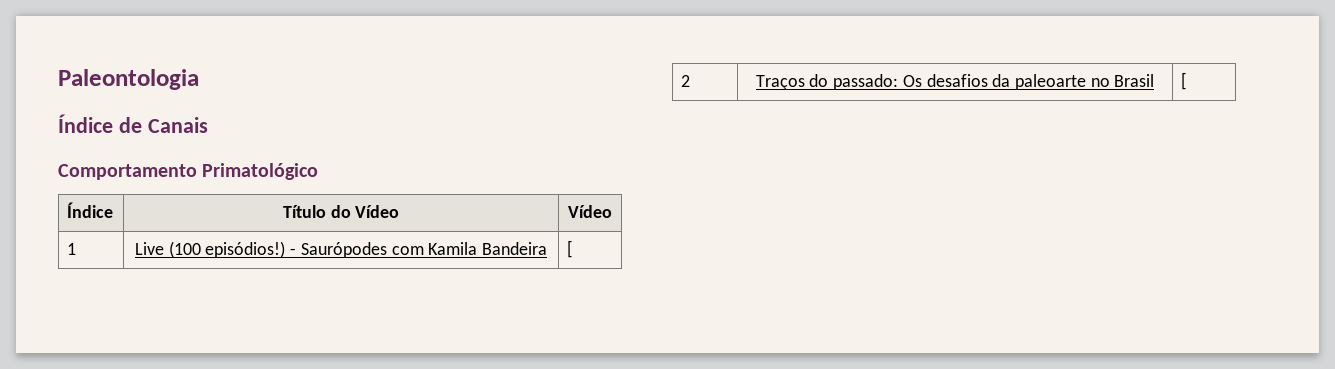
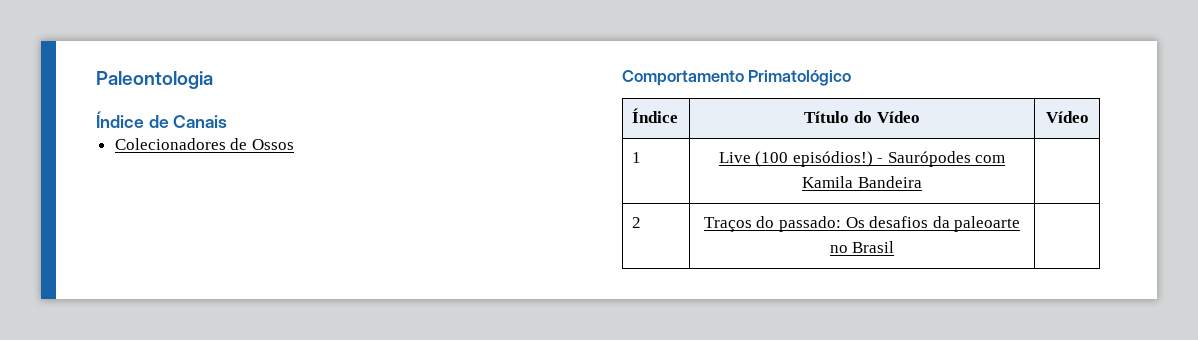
+ Colecionadores de Ossos
- 1 | Live (100 episódios!) - Saurópodes com Kamila Bandeira | [
+ 1 | Live (100 episódios!) - Saurópodes com Kamila Bandeira |
- 2 | Traços do passado: Os desafios da paleoarte no Brasil | [
+ 2 | Traços do passado: Os desafios da paleoarte no Brasil |

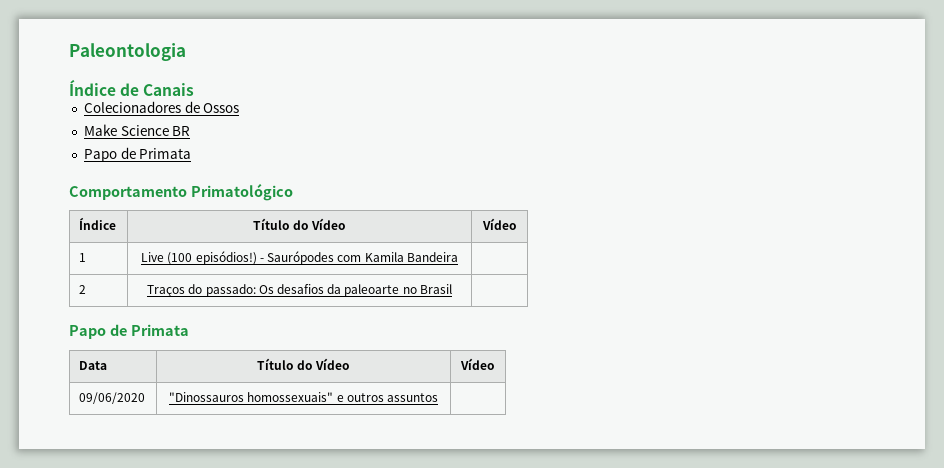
+ Make Science BR
+ Papo de Primata
  2 | Traços do passado: Os desafios da paleoarte no Brasil |
+ Papo de Primata
+ Data | Título do Vídeo | Vídeo
+ 09/06/2020 | "Dinossauros homossexuais" e outros assuntos |

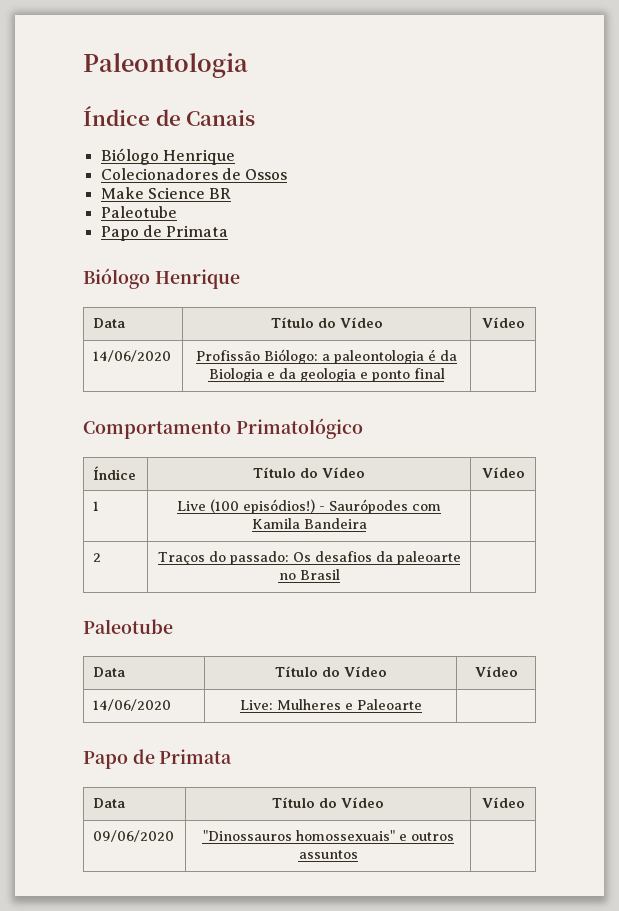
  Índice de Canais
+ Biólogo Henrique
  Make Science BR
+ Paleotube
  Papo de Primata
+ Biólogo Henrique
+ Data | Título do Vídeo | Vídeo
+ 14/06/2020 | Profissão Biólogo: a paleontologia é da Biologia e da geologia e ponto final |
  2 | Traços do passado: Os desafios da paleoarte no Brasil |
+ Paleotube
+ Data | Título do Vídeo | Vídeo
+ 14/06/2020 | Live: Mulheres e Paleoarte |

